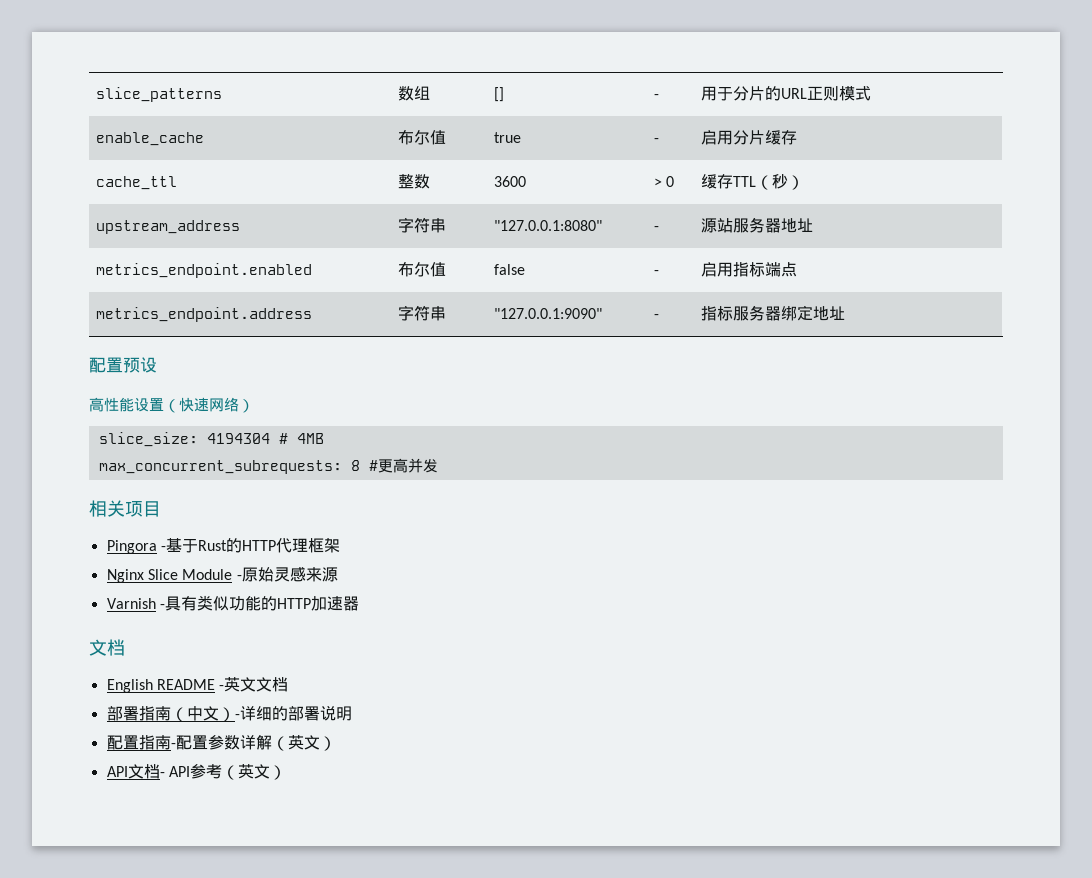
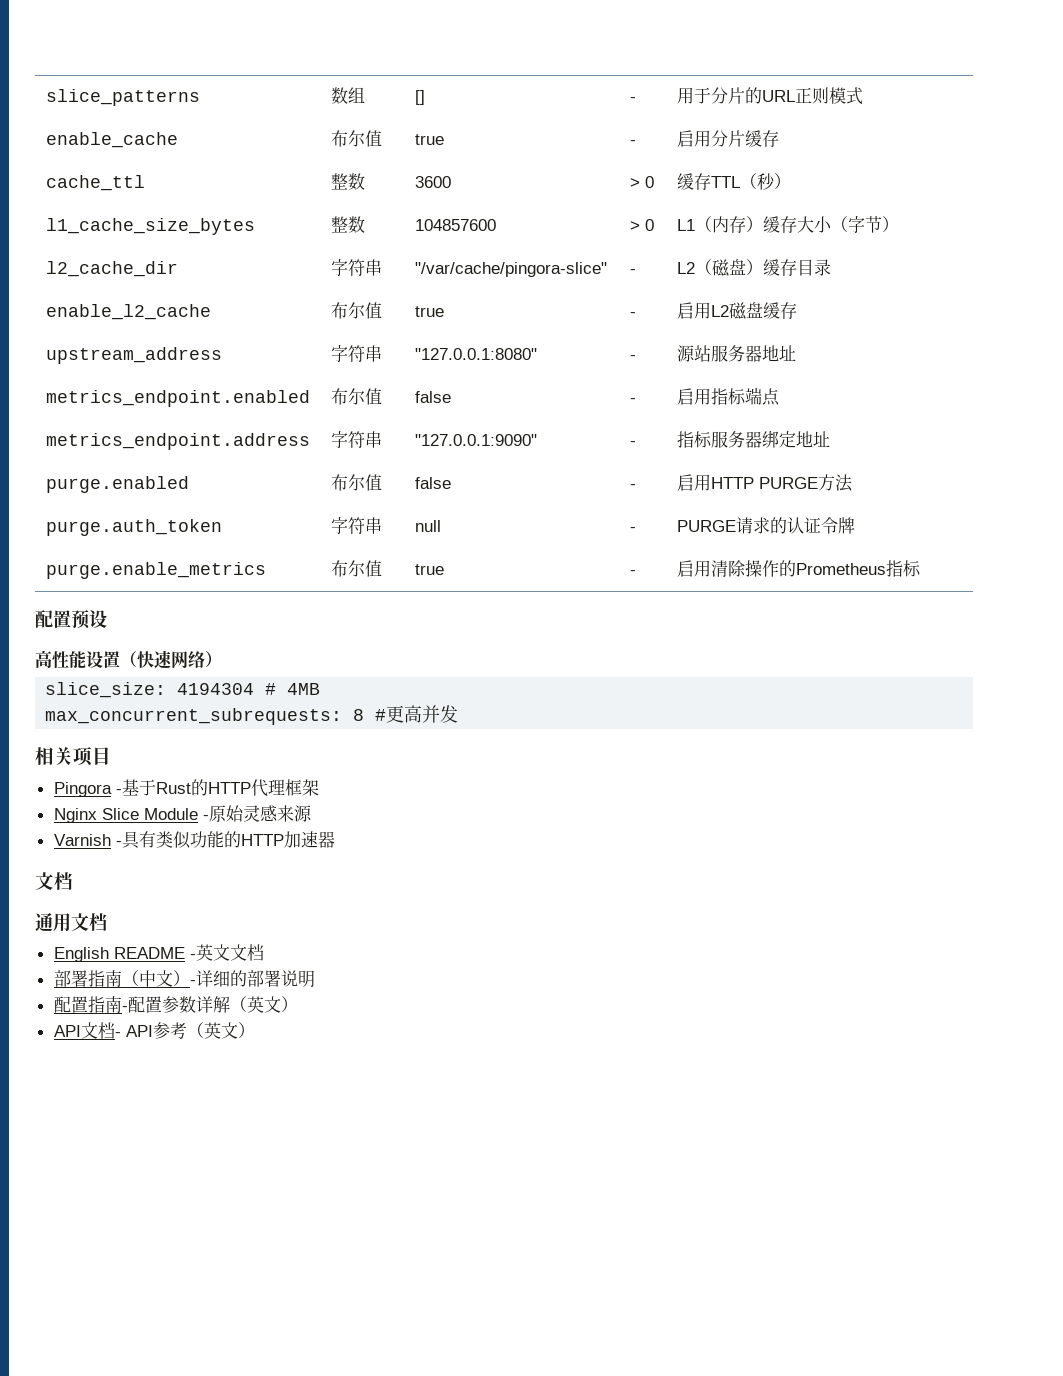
+ l1_cache_size_bytes | 整数 | 104857600 | > 0 | L1（内存）缓存大小（字节）
+ l2_cache_dir | 字符串 | "/var/cache/pingora-slice" | - | L2（磁盘）缓存目录
+ enable_l2_cache | 布尔值 | true | - | 启用L2磁盘缓存
+ purge.enabled | 布尔值 | false | - | 启用HTTP PURGE方法
+ purge.auth_token | 字符串 | null | - | PURGE请求的认证令牌
+ purge.enable_metrics | 布尔值 | true | - | 启用清除操作的Prometheus指标
+ 通用文档

